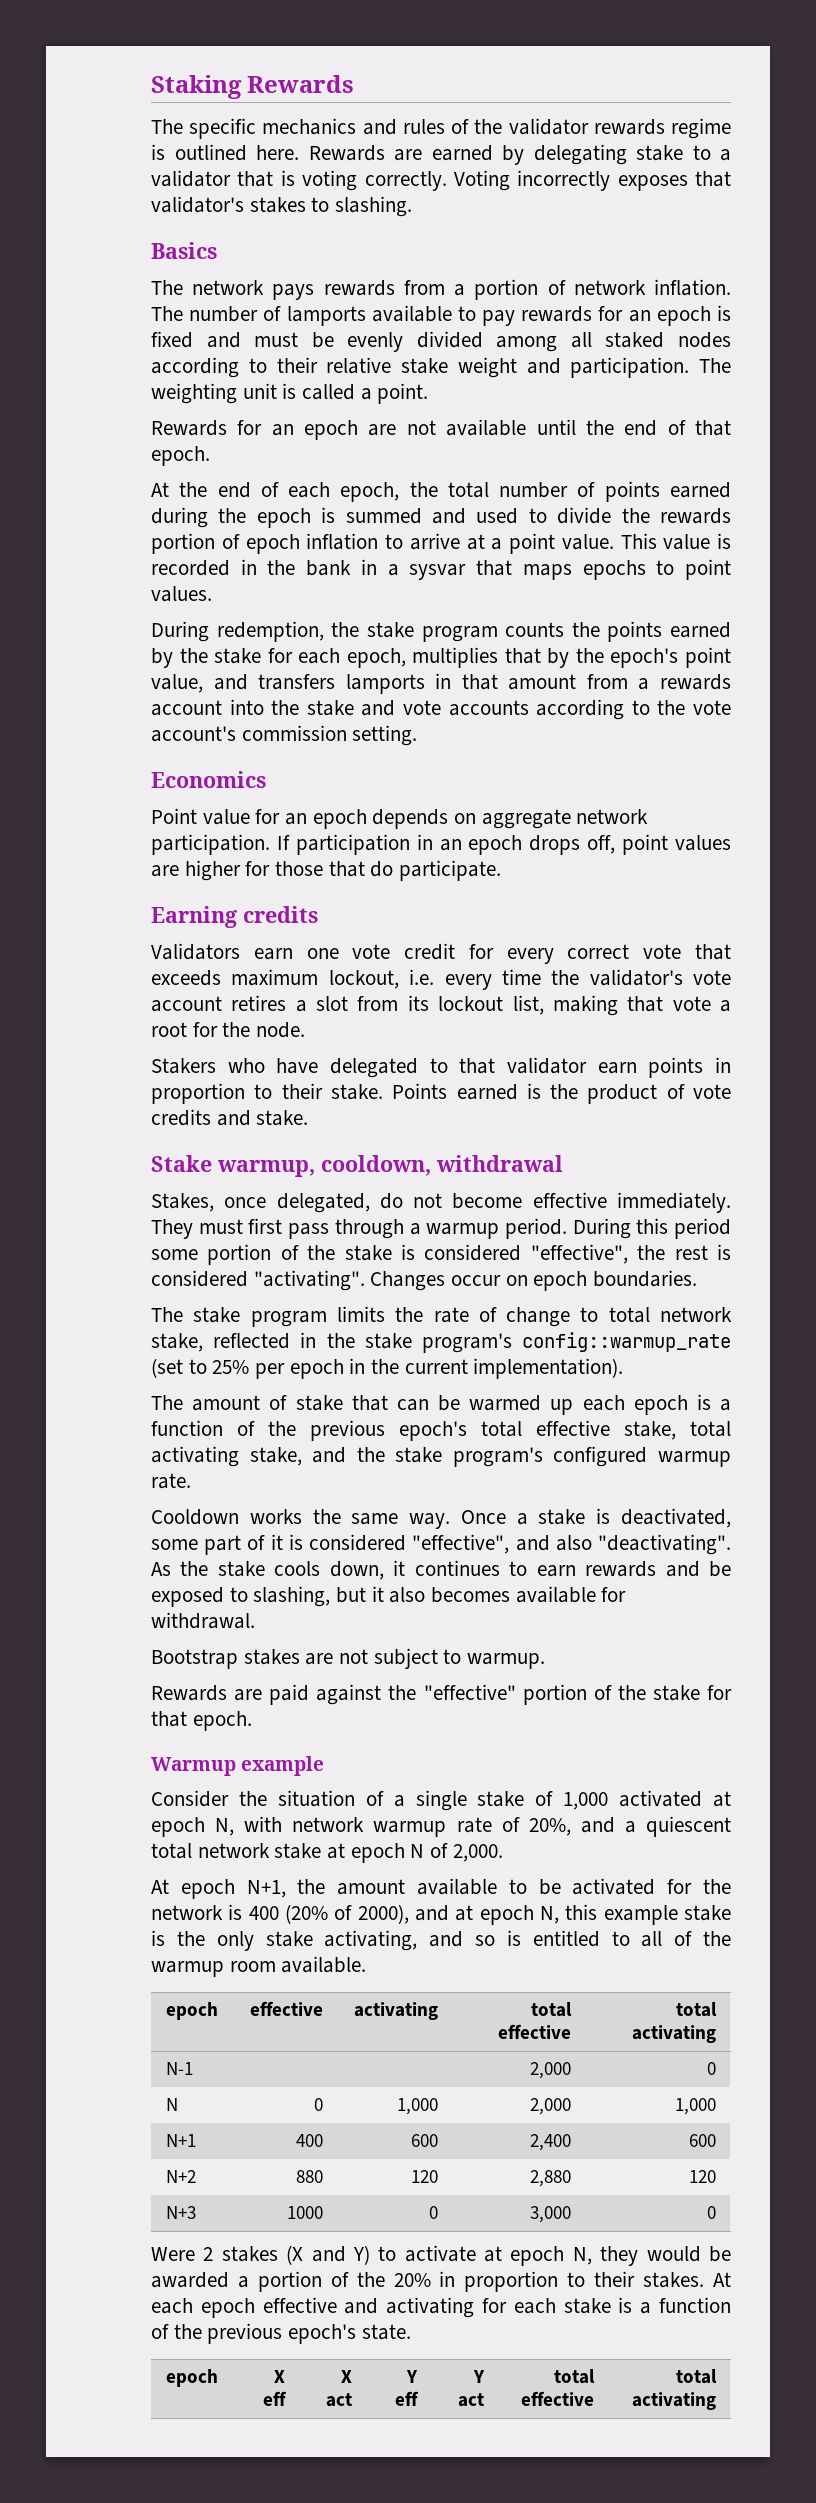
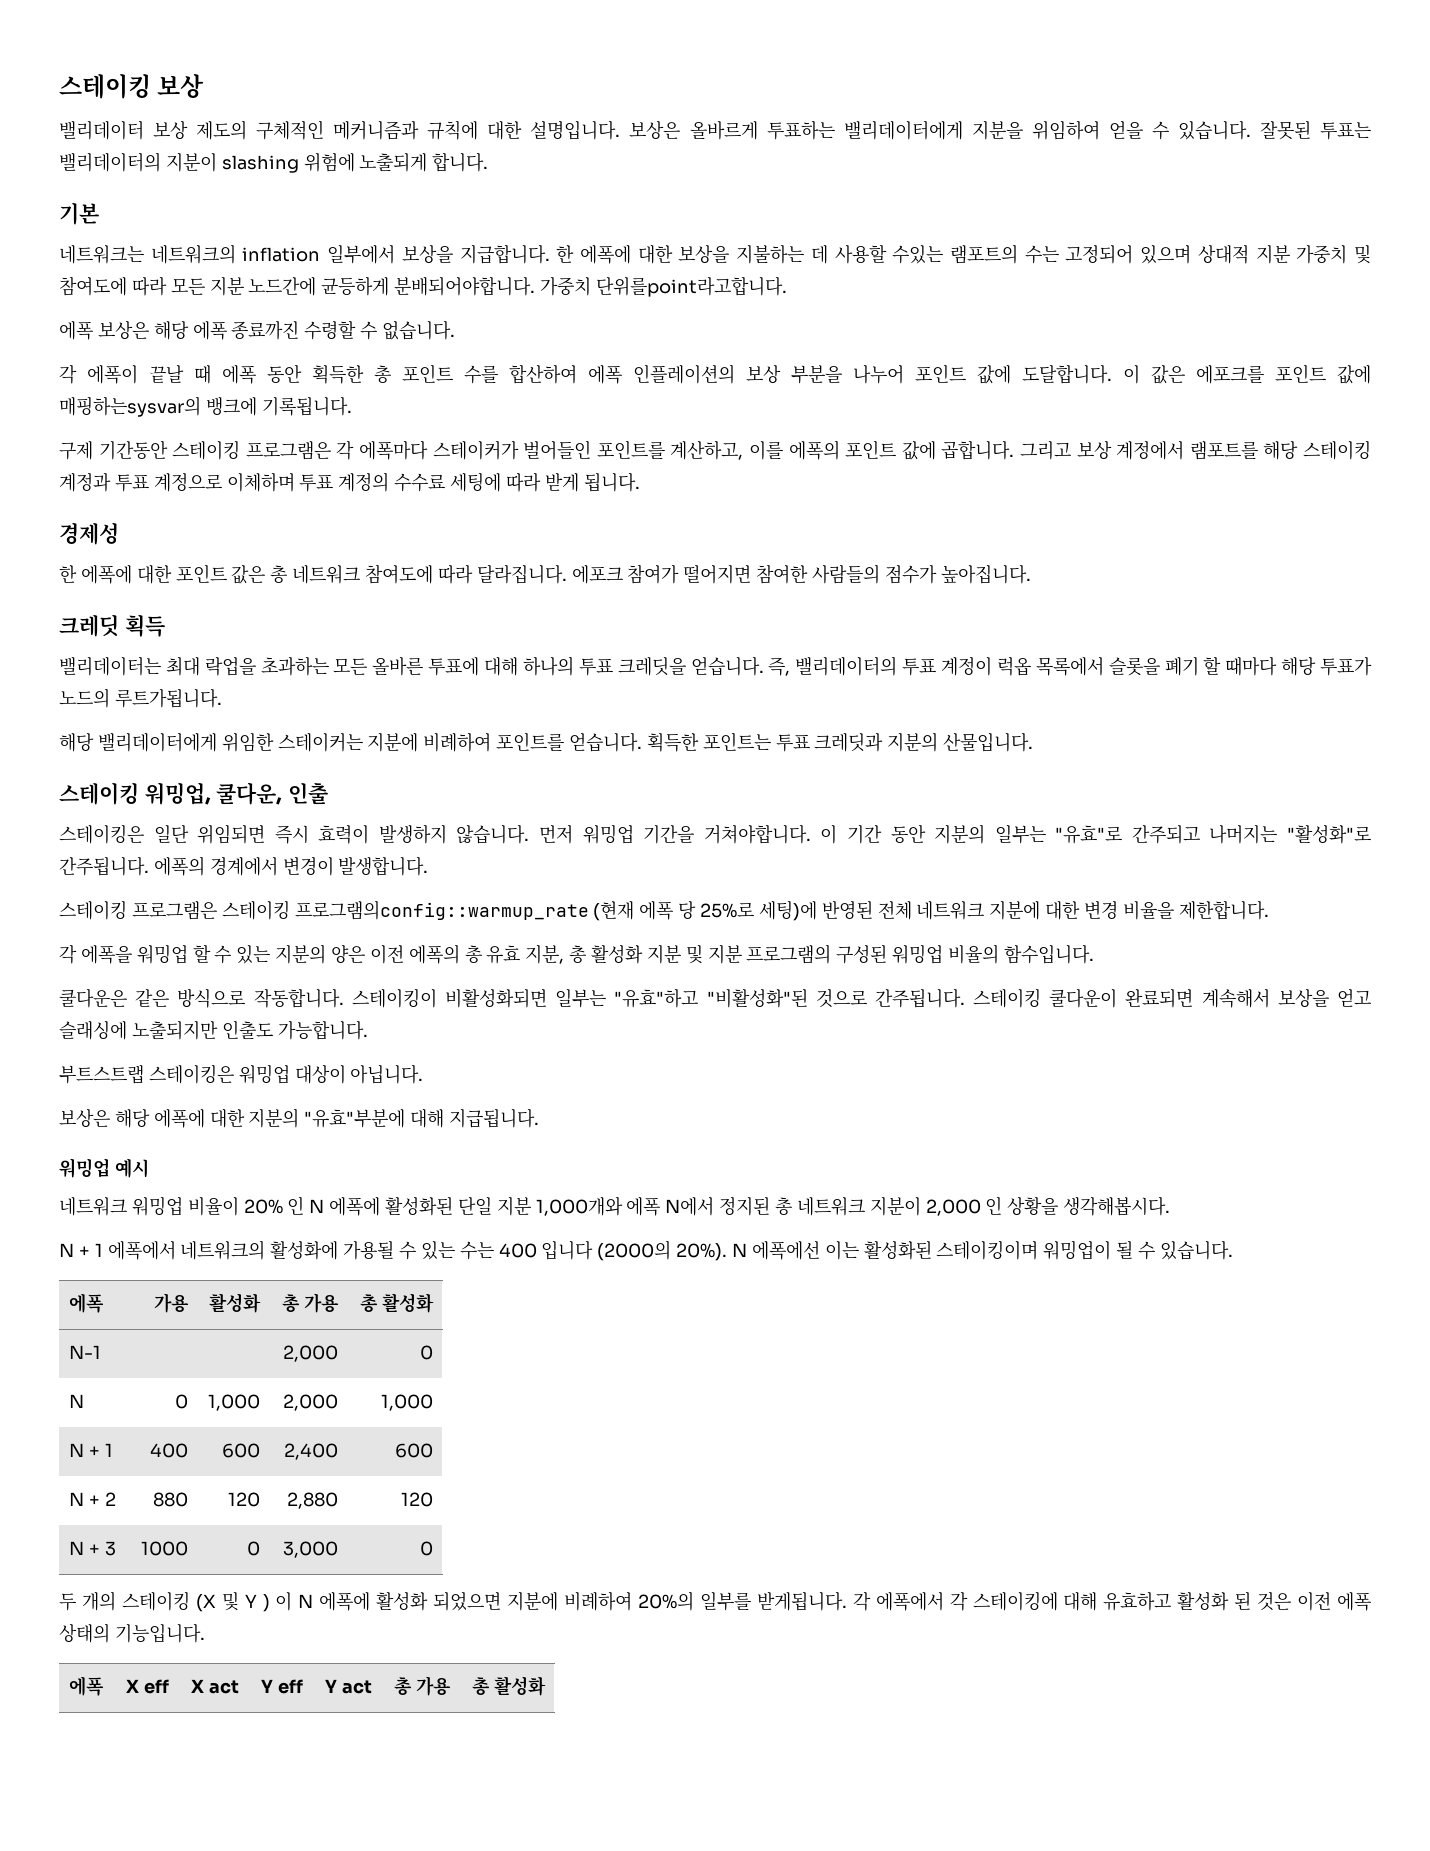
- Staking Rewards
- The specific mechanics and rules of the validator rewards regime is outlined here. Rewards are earned by delegating stake to a validator that is voting correctly. Voting incorrectly exposes that validator's stakes to slashing.
- Basics
- The network pays rewards from a portion of network inflation. The number of lamports available to pay rewards for an epoch is fixed and must be evenly divided among all staked nodes according to their relative stake weight and participation. The weighting unit is called a point.
- Rewards for an epoch are not available until the end of that epoch.
- At the end of each epoch, the total number of points earned during the epoch is summed and used to divide the rewards portion of epoch inflation to arrive at a point value. This value is recorded in the bank in a sysvar that maps epochs to point values.
- During redemption, the stake program counts the points earned by the stake for each epoch, multiplies that by the epoch's point value, and transfers lamports in that amount from a rewards account into the stake and vote accounts according to the vote account's commission setting.
- Economics
- Point value for an epoch depends on aggregate network participation. If participation in an epoch drops off, point values are higher for those that do participate.
- Earning credits
- Validators earn one vote credit for every correct vote that exceeds maximum lockout, i.e. every time the validator's vote account retires a slot from its lockout list, making that vote a root for the node.
- Stakers who have delegated to that validator earn points in proportion to their stake. Points earned is the product of vote credits and stake.
- Stake warmup, cooldown, withdrawal
- Stakes, once delegated, do not become effective immediately. They must first pass through a warmup period. During this period some portion of the stake is considered "effective", the rest is considered "activating". Changes occur on epoch boundaries.
- The stake program limits the rate of change to total network stake, reflected in the stake program's config::warmup_rate (set to 25% per epoch in the current implementation).
- The amount of stake that can be warmed up each epoch is a function of the previous epoch's total effective stake, total activating stake, and the stake program's configured warmup rate.
- Cooldown works the same way. Once a stake is deactivated, some part of it is considered "effective", and also "deactivating". As the stake cools down, it continues to earn rewards and be exposed to slashing, but it also becomes available for withdrawal.
- Bootstrap stakes are not subject to warmup.
- Rewards are paid against the "effective" portion of the stake for that epoch.
- Warmup example
- Consider the situation of a single stake of 1,000 activated at epoch N, with network warmup rate of 20%, and a quiescent total network stake at epoch N of 2,000.
- At epoch N+1, the amount available to be activated for the network is 400 (20% of 2000), and at epoch N, this example stake is the only stake activating, and so is entitled to all of the warmup room available.
- epoch | effective | activating | total effective | total activating
+ 스테이킹 보상
+ 밸리데이터 보상 제도의 구체적인 메커니즘과 규칙에 대한 설명입니다. 보상은 올바르게 투표하는 밸리데이터에게 지분을 위임하여 얻을 수 있습니다. 잘못된 투표는 밸리데이터의 지분이 slashing 위험에 노출되게 합니다.
+ 기본
+ 네트워크는 네트워크의 inflation 일부에서 보상을 지급합니다. 한 에폭에 대한 보상을 지불하는 데 사용할 수있는 램포트의 수는 고정되어 있으며 상대적 지분 가중치 및 참여도에 따라 모든 지분 노드간에 균등하게 분배되어야합니다. 가중치 단위를point라고합니다.
+ 에폭 보상은 해당 에폭 종료까진 수령할 수 없습니다.
+ 각 에폭이 끝날 때 에폭 동안 획득한 총 포인트 수를 합산하여 에폭 인플레이션의 보상 부분을 나누어 포인트 값에 도달합니다. 이 값은 에포크를 포인트 값에 매핑하는sysvar의 뱅크에 기록됩니다.
+ 구제 기간동안 스테이킹 프로그램은 각 에폭마다 스테이커가 벌어들인 포인트를 계산하고, 이를 에폭의 포인트 값에 곱합니다. 그리고 보상 계정에서 램포트를 해당 스테이킹 계정과 투표 계정으로 이체하며 투표 계정의 수수료 세팅에 따라 받게 됩니다.
+ 경제성
+ 한 에폭에 대한 포인트 값은 총 네트워크 참여도에 따라 달라집니다. 에포크 참여가 떨어지면 참여한 사람들의 점수가 높아집니다.
+ 크레딧 획득
+ 밸리데이터는 최대 락업을 초과하는 모든 올바른 투표에 대해 하나의 투표 크레딧을 얻습니다. 즉, 밸리데이터의 투표 계정이 럭옵 목록에서 슬롯을 폐기 할 때마다 해당 투표가 노드의 루트가됩니다.
+ 해당 밸리데이터에게 위임한 스테이커는 지분에 비례하여 포인트를 얻습니다. 획득한 포인트는 투표 크레딧과 지분의 산물입니다.
+ 스테이킹 워밍업, 쿨다운, 인출
+ 스테이킹은 일단 위임되면 즉시 효력이 발생하지 않습니다. 먼저 워밍업 기간을 거쳐야합니다. 이 기간 동안 지분의 일부는 "유효"로 간주되고 나머지는 "활성화"로 간주됩니다. 에폭의 경계에서 변경이 발생합니다.
+ 스테이킹 프로그램은 스테이킹 프로그램의config::warmup_rate (현재 에폭 당 25%로 세팅)에 반영된 전체 네트워크 지분에 대한 변경 비율을 제한합니다.
+ 각 에폭을 워밍업 할 수 있는 지분의 양은 이전 에폭의 총 유효 지분, 총 활성화 지분 및 지분 프로그램의 구성된 워밍업 비율의 함수입니다.
+ 쿨다운은 같은 방식으로 작동합니다. 스테이킹이 비활성화되면 일부는 "유효"하고 "비활성화"된 것으로 간주됩니다. 스테이킹 쿨다운이 완료되면 계속해서 보상을 얻고 슬래싱에 노출되지만 인출도 가능합니다.
+ 부트스트랩 스테이킹은 워밍업 대상이 아닙니다.
+ 보상은 해당 에폭에 대한 지분의 "유효"부분에 대해 지급됩니다.
+ 워밍업 예시
+ 네트워크 워밍업 비율이 20% 인 N 에폭에 활성화된 단일 지분 1,000개와 에폭 N에서 정지된 총 네트워크 지분이 2,000 인 상황을 생각해봅시다.
+ N + 1 에폭에서 네트워크의 활성화에 가용될 수 있는 수는 400 입니다 (2000의 20%). N 에폭에선 이는 활성화된 스테이킹이며 워밍업이 될 수 있습니다.
+ 에폭 | 가용 | 활성화 | 총 가용 | 총 활성화
- N+1 | 400 | 600 | 2,400 | 600
+ N + 1 | 400 | 600 | 2,400 | 600
- N+2 | 880 | 120 | 2,880 | 120
+ N + 2 | 880 | 120 | 2,880 | 120
- N+3 | 1000 | 0 | 3,000 | 0
+ N + 3 | 1000 | 0 | 3,000 | 0
- Were 2 stakes (X and Y) to activate at epoch N, they would be awarded a portion of the 20% in proportion to their stakes. At each epoch effective and activating for each stake is a function of the previous epoch's state.
- epoch | X eff | X act | Y eff | Y act | total effective | total activating
+ 두 개의 스테이킹 (X 및 Y ) 이 N 에폭에 활성화 되었으면 지분에 비례하여 20%의 일부를 받게됩니다. 각 에폭에서 각 스테이킹에 대해 유효하고 활성화 된 것은 이전 에폭 상태의 기능입니다.
+ 에폭 | X eff | X act | Y eff | Y act | 총 가용 | 총 활성화

